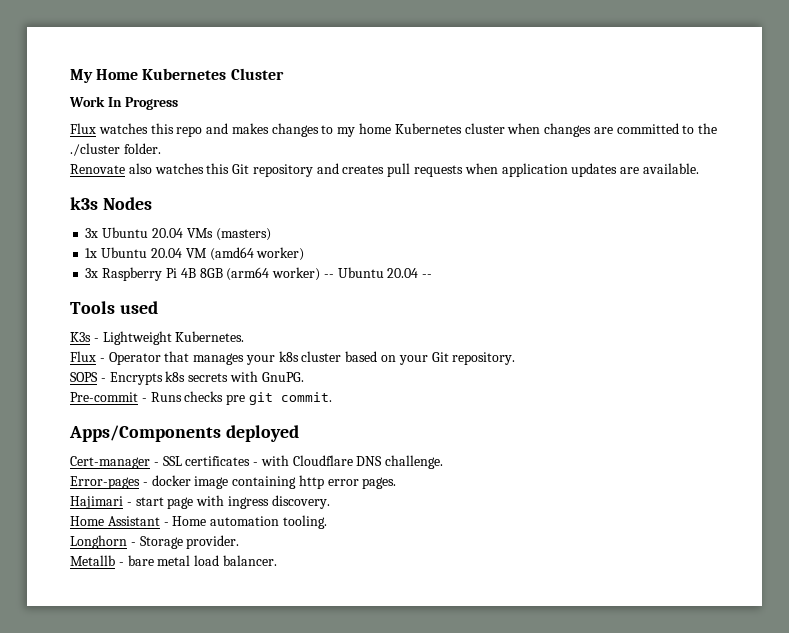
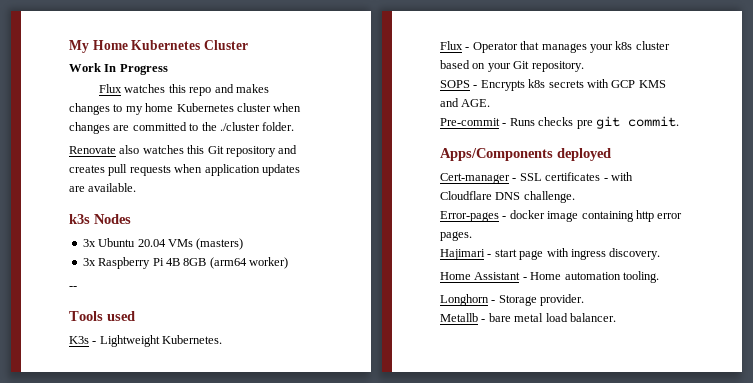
- 1x Ubuntu 20.04 VM (amd64 worker)
- 3x Raspberry Pi 4B 8GB (arm64 worker) -- Ubuntu 20.04 --
+ 3x Raspberry Pi 4B 8GB (arm64 worker)
+ --
- SOPS - Encrypts k8s secrets with GnuPG.
+ SOPS - Encrypts k8s secrets with GCP KMS and AGE.

